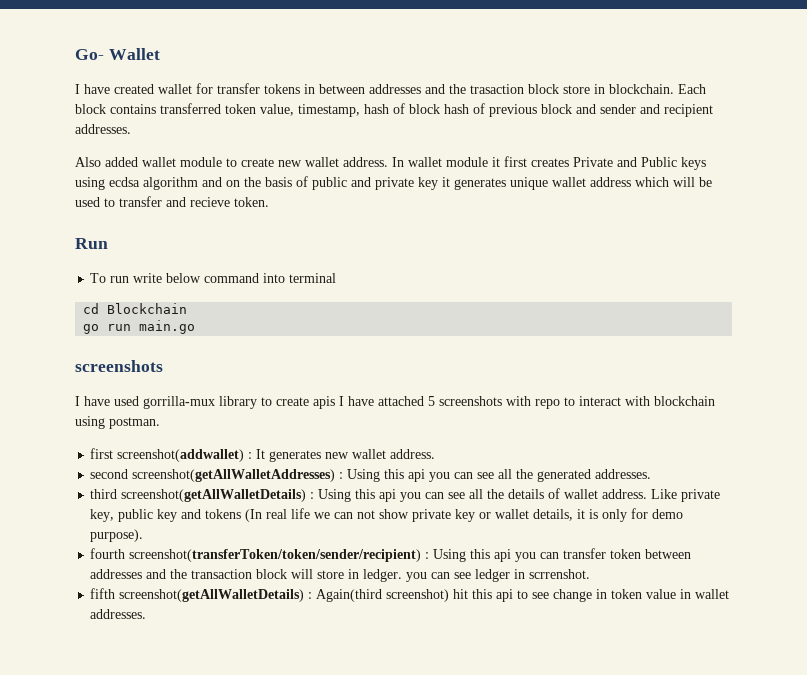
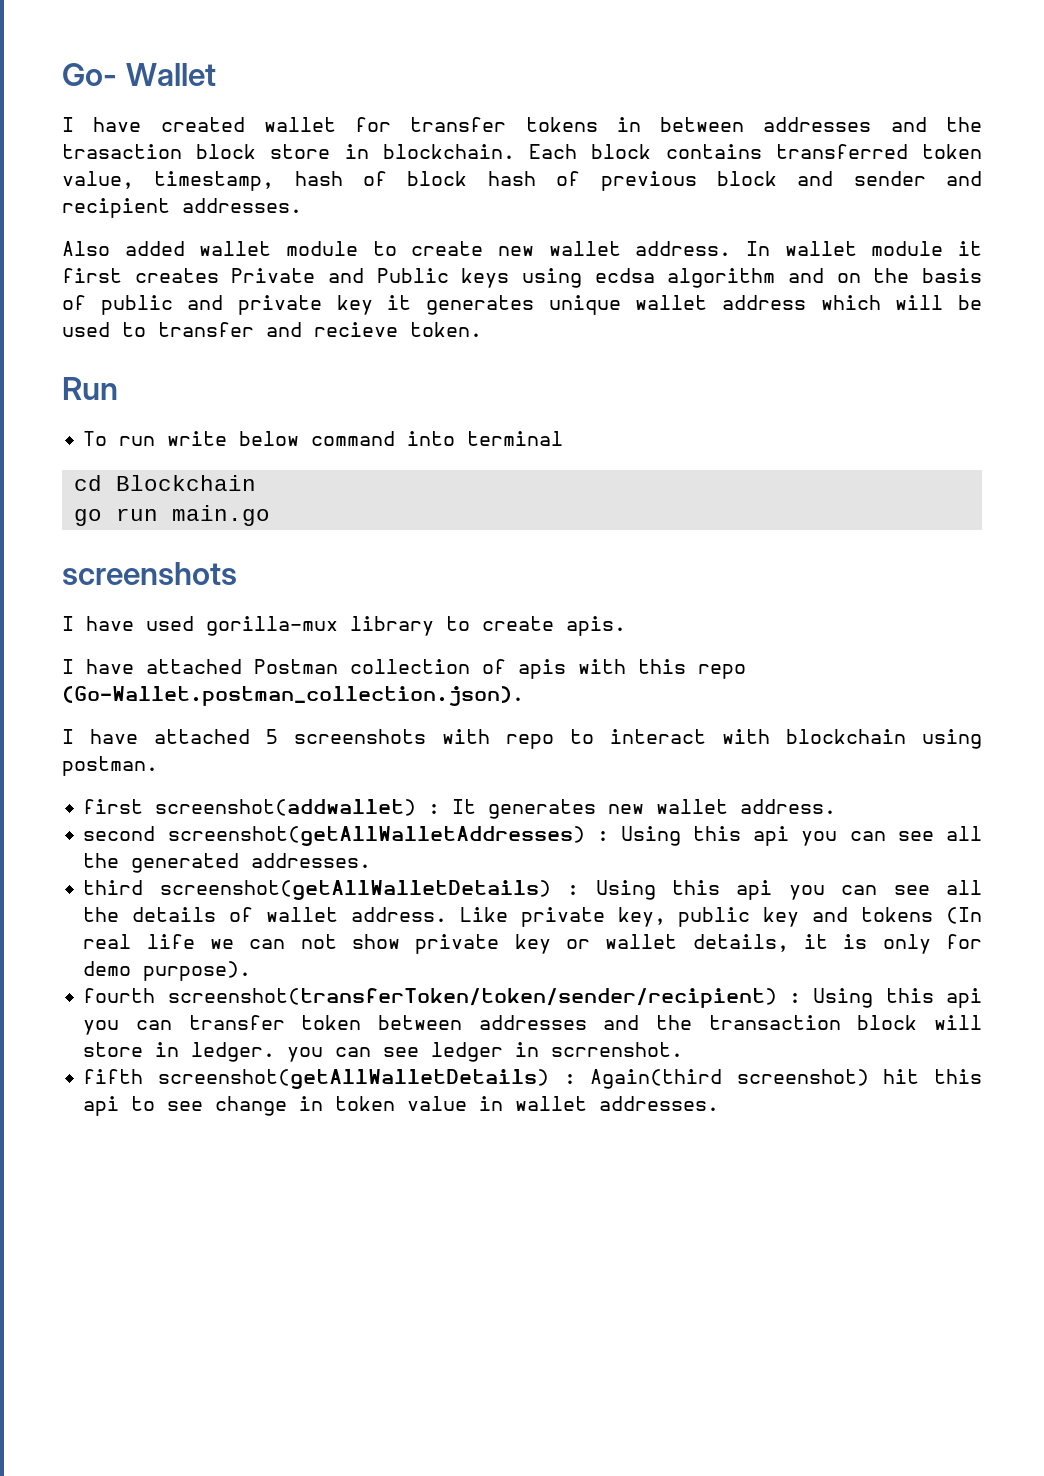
- I have used gorrilla-mux library to create apis I have attached 5 screenshots with repo to interact with blockchain using postman.
+ I have used gorilla-mux library to create apis.
+ I have attached Postman collection of apis with this repo (Go-Wallet.postman_collection.json).
+ I have attached 5 screenshots with repo to interact with blockchain using postman.

